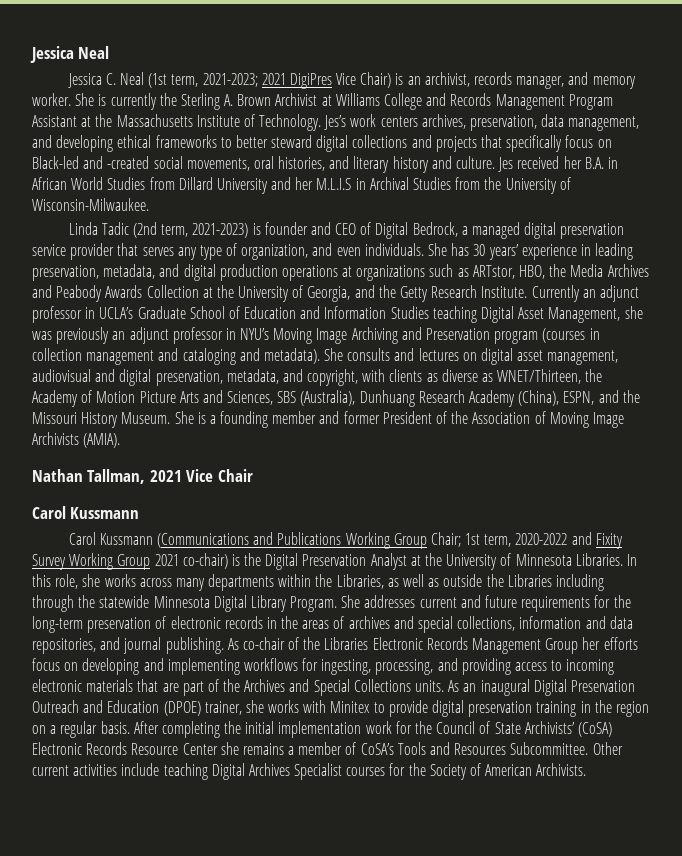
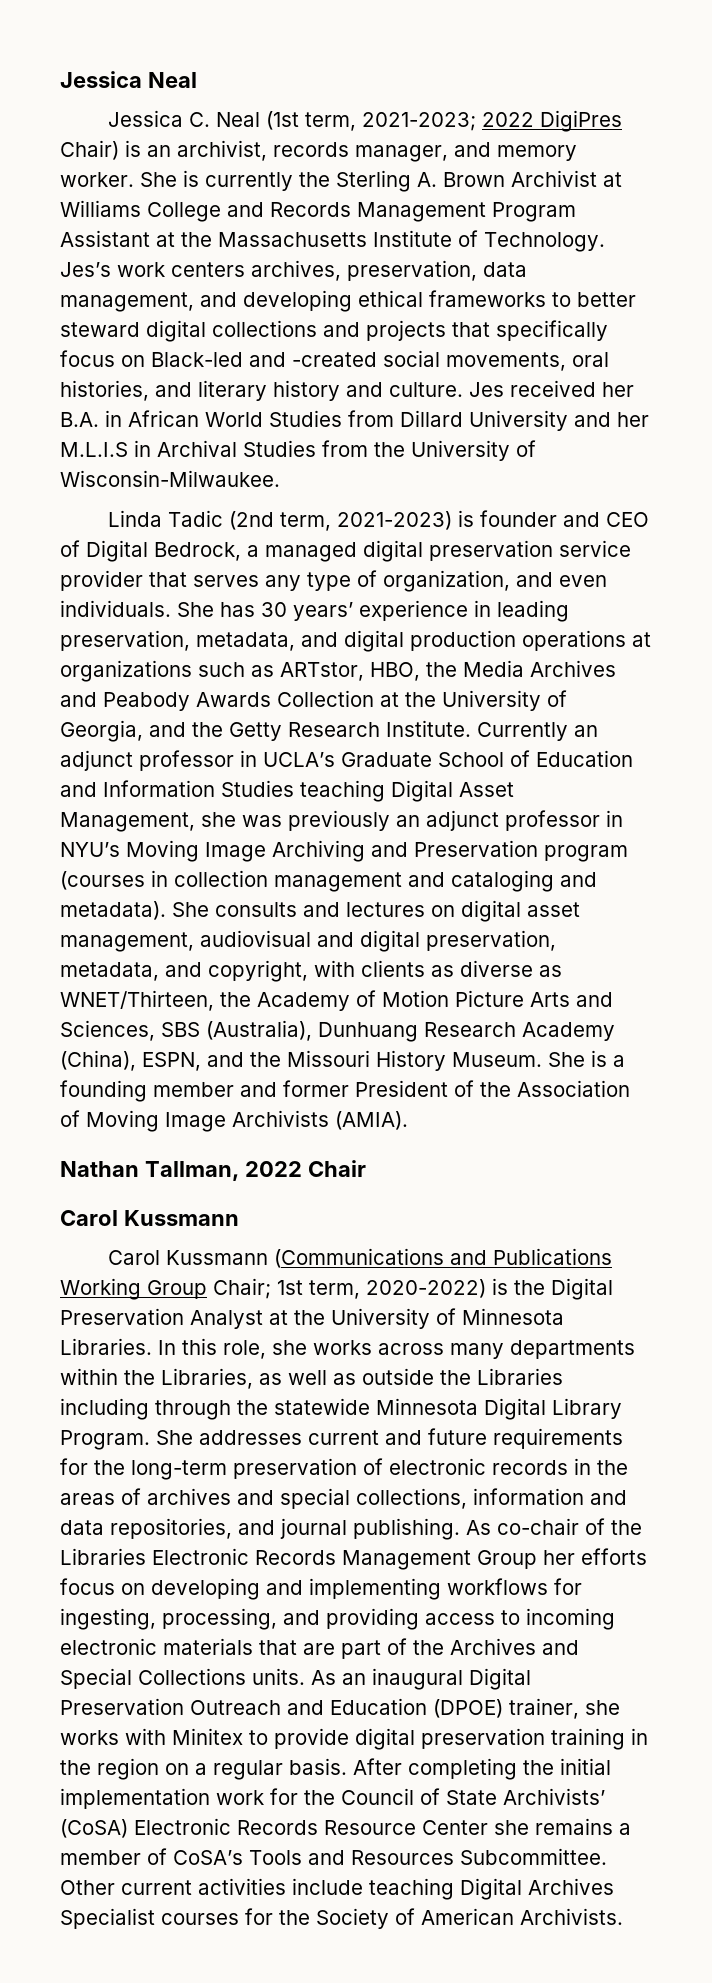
- Jessica C. Neal (1st term, 2021-2023; 2021 DigiPres Vice Chair) is an archivist, records manager, and memory worker.
+ Jessica C. Neal (1st term, 2021-2023; 2022 DigiPres Chair) is an archivist, records manager, and memory worker.
- Nathan Tallman, 2021 Vice Chair
+ Nathan Tallman, 2022 Chair
- Carol Kussmann (Communications and Publications Working Group Chair; 1st term, 2020-2022 and Fixity Survey Working Group 2021 co-chair) is the Digital Preservation Analyst at the University of Minnesota Libraries.
+ Carol Kussmann (Communications and Publications Working Group Chair; 1st term, 2020-2022) is the Digital Preservation Analyst at the University of Minnesota Libraries.

